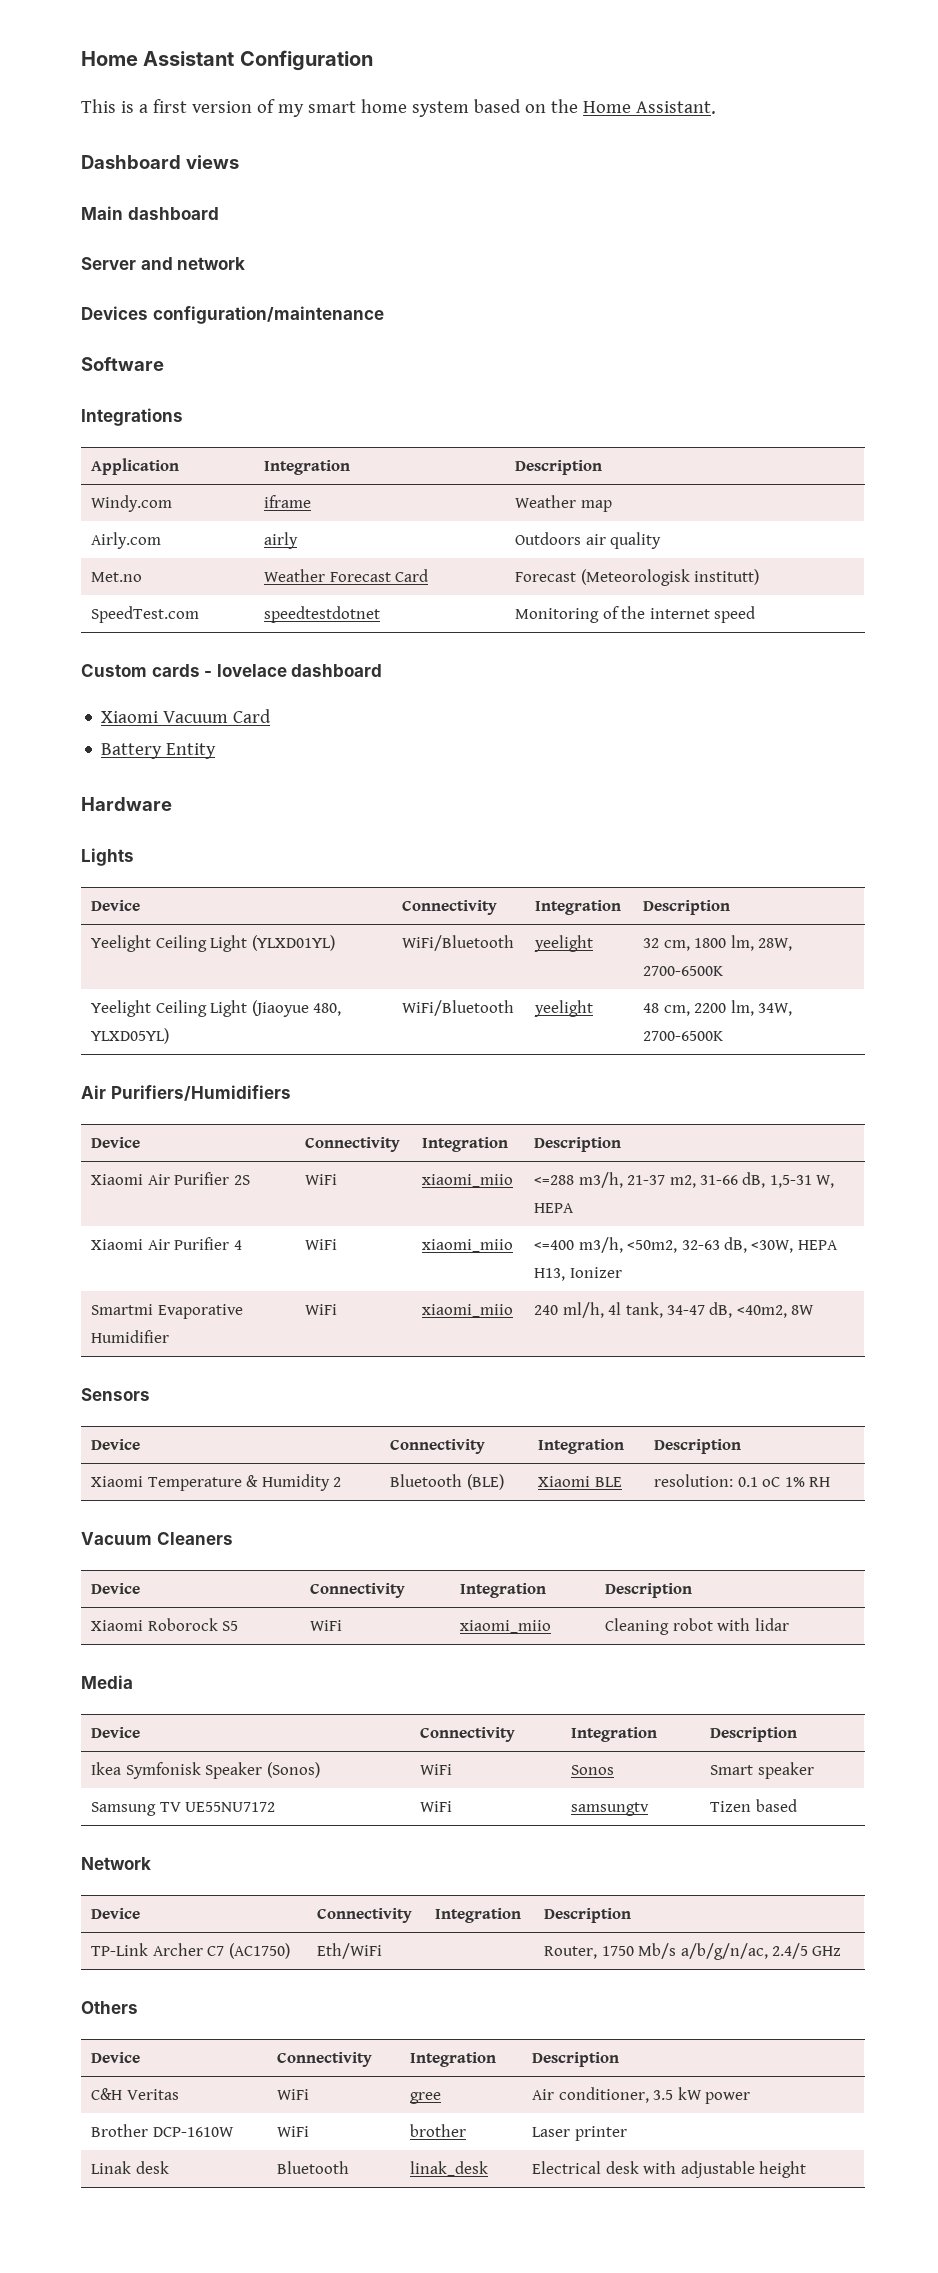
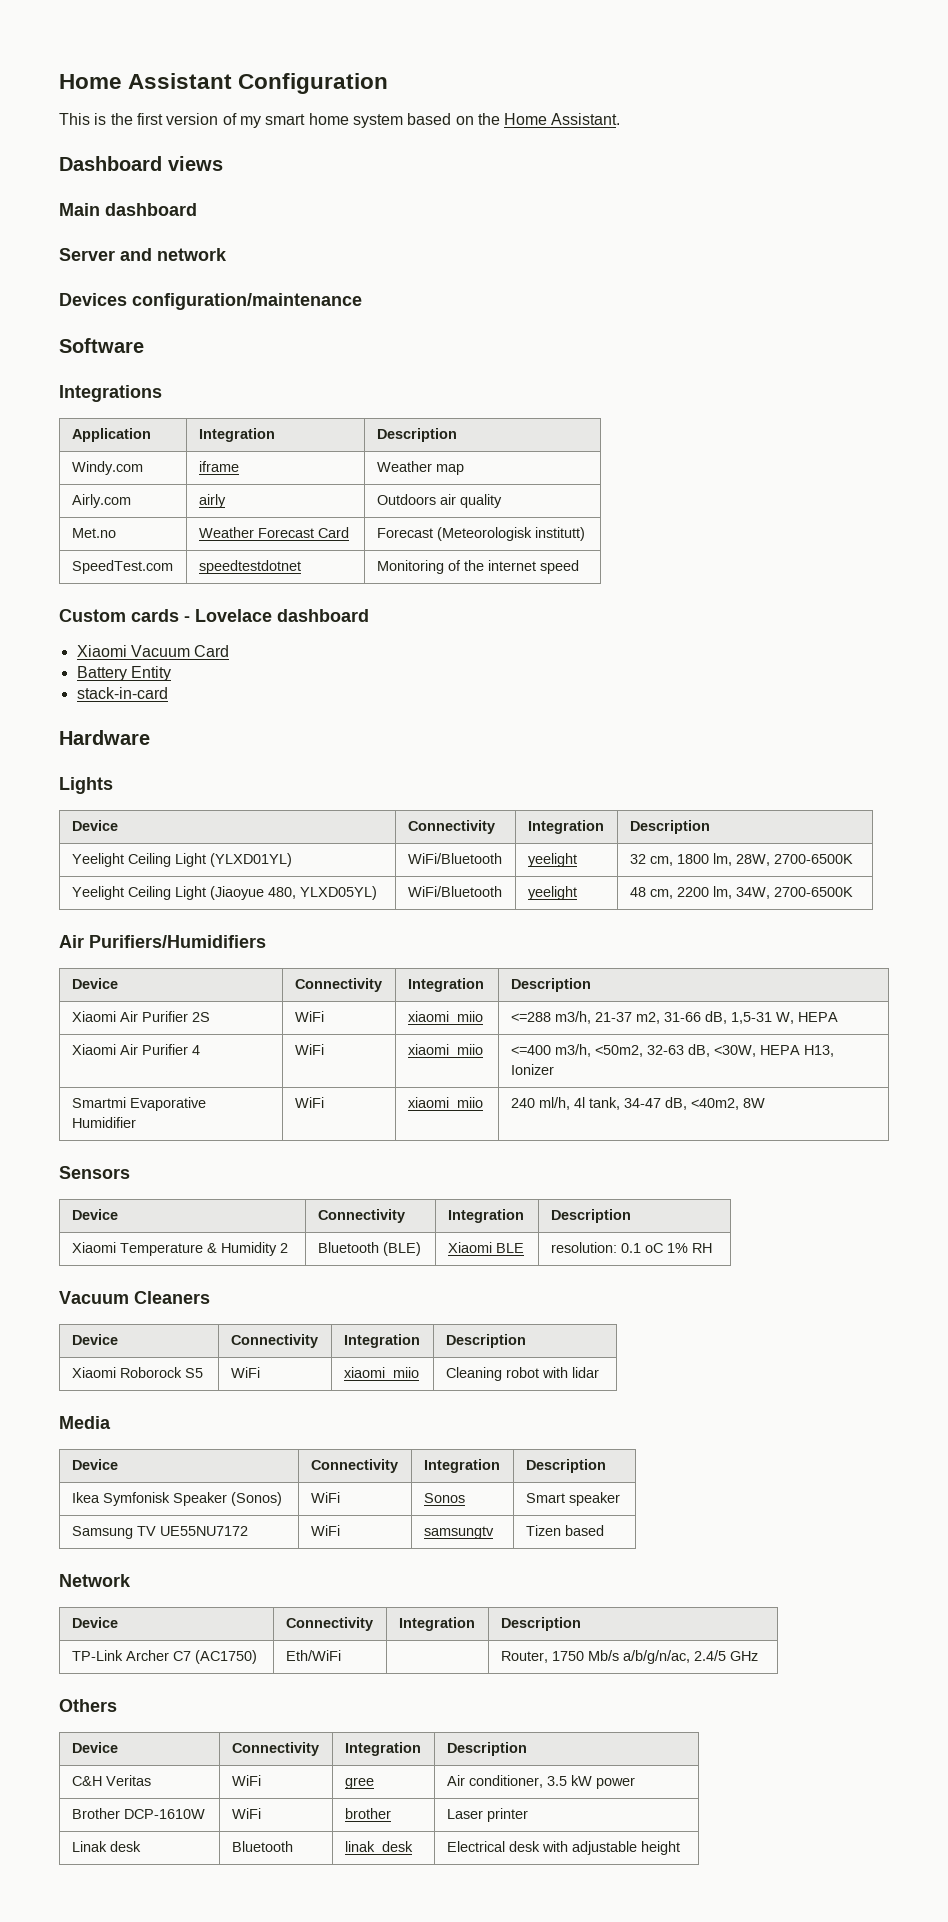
- This is a first version of my smart home system based on the Home Assistant.
+ This is the first version of my smart home system based on the Home Assistant.
- Custom cards - lovelace dashboard
+ Custom cards - Lovelace dashboard
+ stack-in-card

